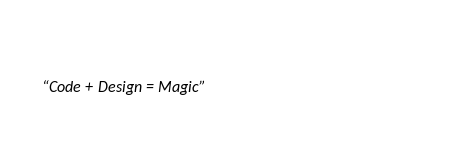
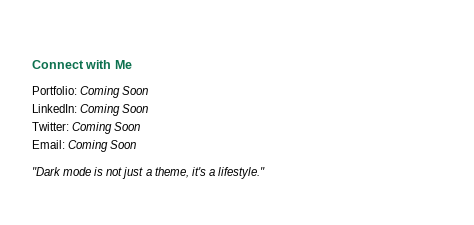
- “Code + Design = Magic”
+ Connect with Me
+ Portfolio: Coming Soon
+ LinkedIn: Coming Soon
+ Twitter: Coming Soon
+ Email: Coming Soon
+ "Dark mode is not just a theme, it's a lifestyle."

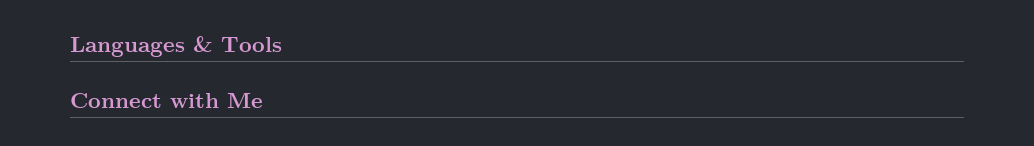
+ Languages & Tools
- Portfolio: Coming Soon
- LinkedIn: Coming Soon
- Twitter: Coming Soon
- Email: Coming Soon
- "Dark mode is not just a theme, it's a lifestyle."

